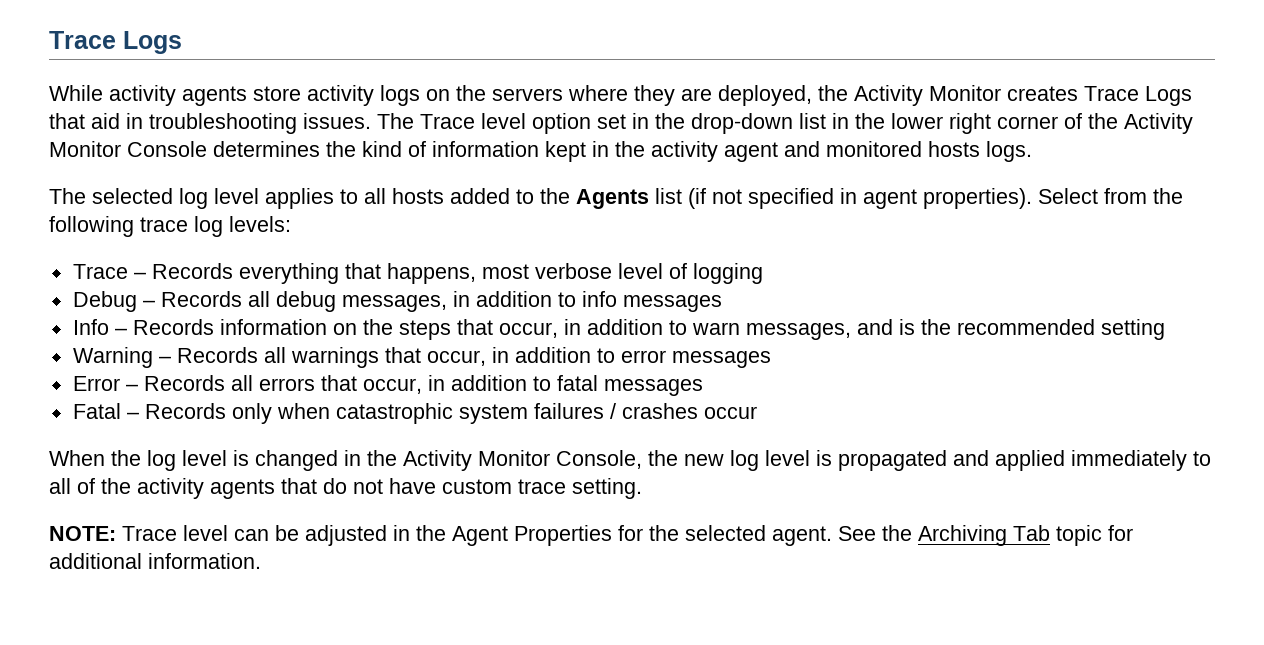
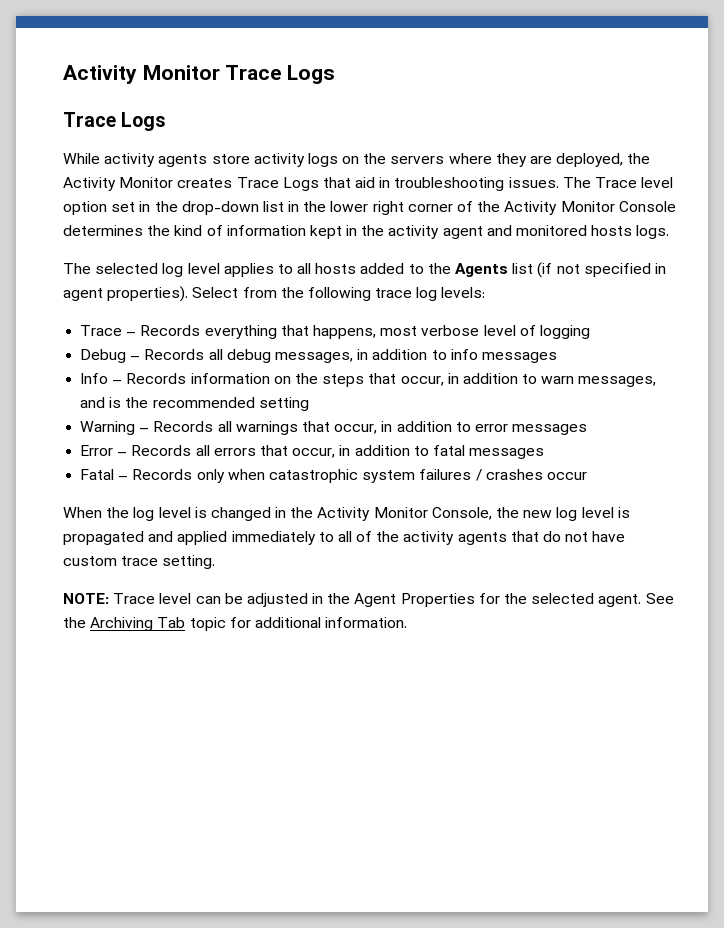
+ Activity Monitor Trace Logs

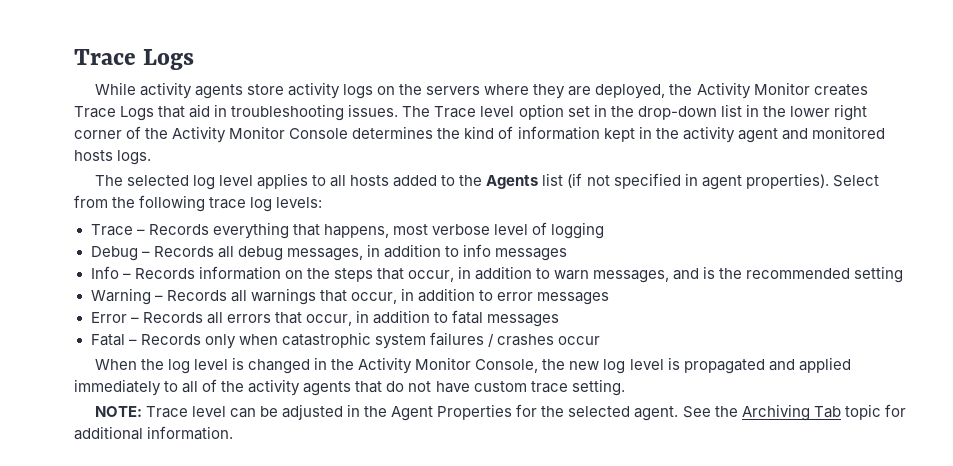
- Activity Monitor Trace Logs

